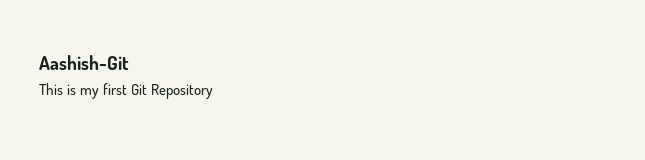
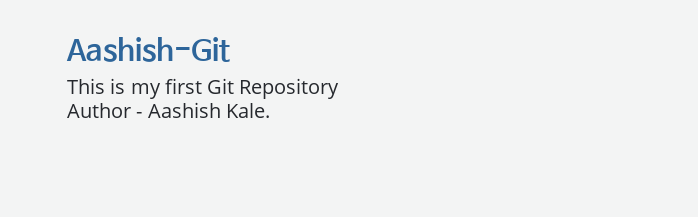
+ Author - Aashish Kale.

